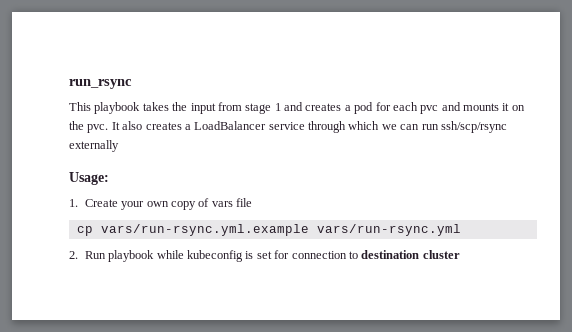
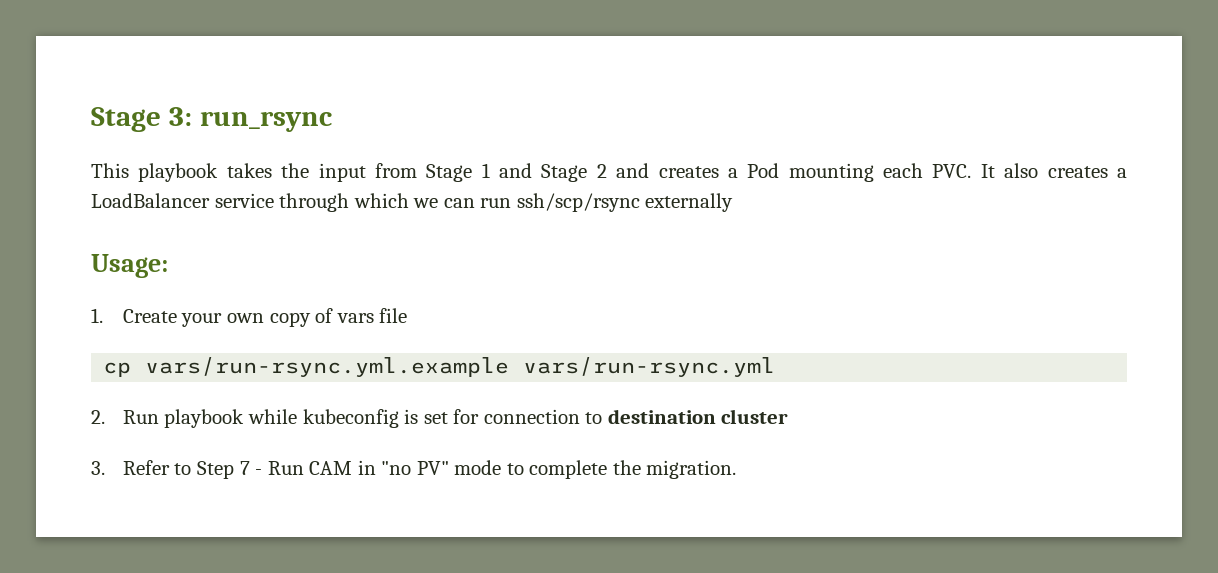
- run_rsync
+ Stage 3: run_rsync
- This playbook takes the input from stage 1 and creates a pod for each pvc and mounts it on the pvc. It also creates a LoadBalancer service through which we can run ssh/scp/rsync externally
+ This playbook takes the input from Stage 1 and Stage 2 and creates a Pod mounting each PVC. It also creates a LoadBalancer service through which we can run ssh/scp/rsync externally
+ 3. Refer to Step 7 - Run CAM in "no PV" mode to complete the migration.

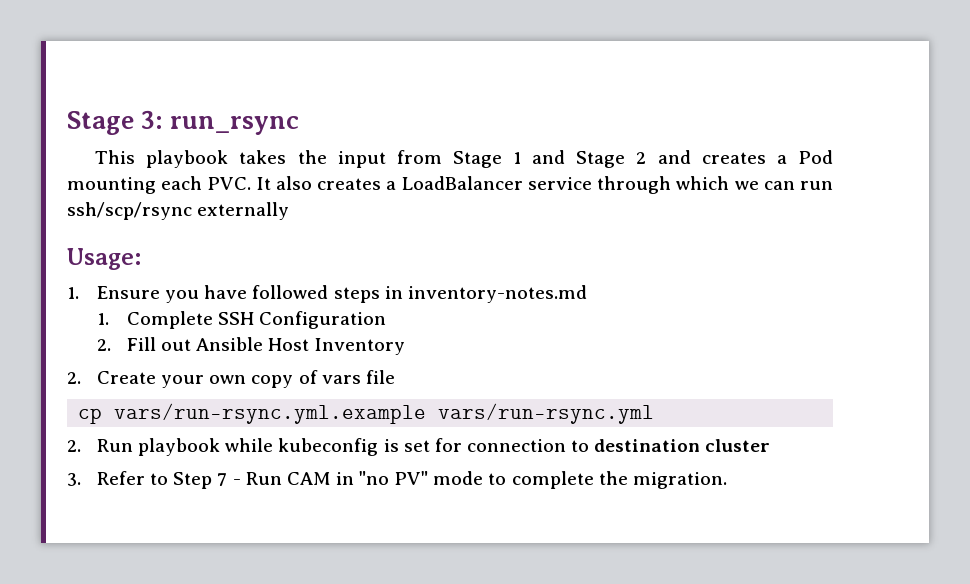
- 1. Create your own copy of vars file
+ 1. Ensure you have followed steps in inventory-notes.md
+ 1. Complete SSH Configuration
+ 2. Fill out Ansible Host Inventory
+ 2. Create your own copy of vars file

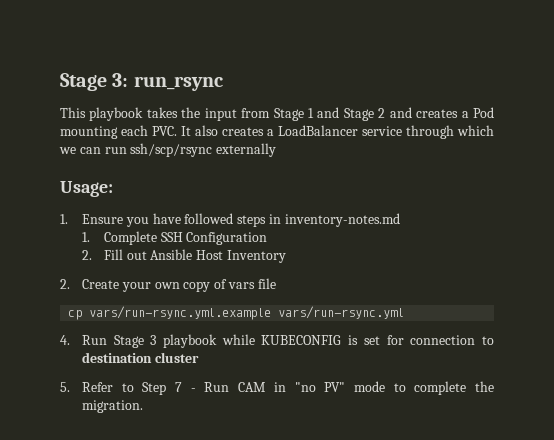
- 2. Run playbook while kubeconfig is set for connection to destination cluster
+ 4. Run Stage 3 playbook while KUBECONFIG is set for connection to destination cluster
- 3. Refer to Step 7 - Run CAM in "no PV" mode to complete the migration.
+ 5. Refer to Step 7 - Run CAM in "no PV" mode to complete the migration.

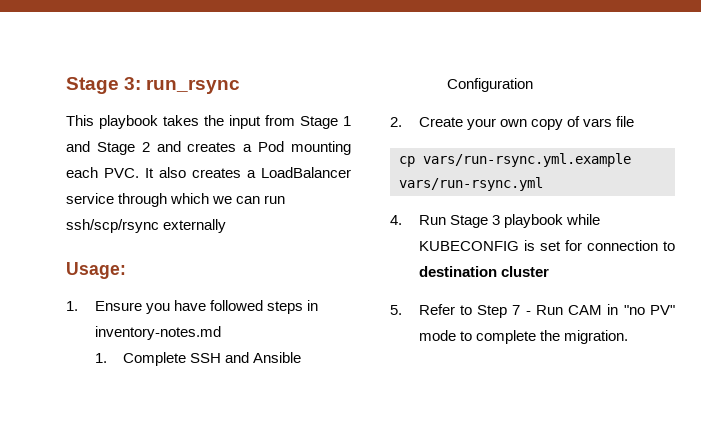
- 1. Complete SSH Configuration
+ 1. Complete SSH and Ansible Configuration
- 2. Fill out Ansible Host Inventory

